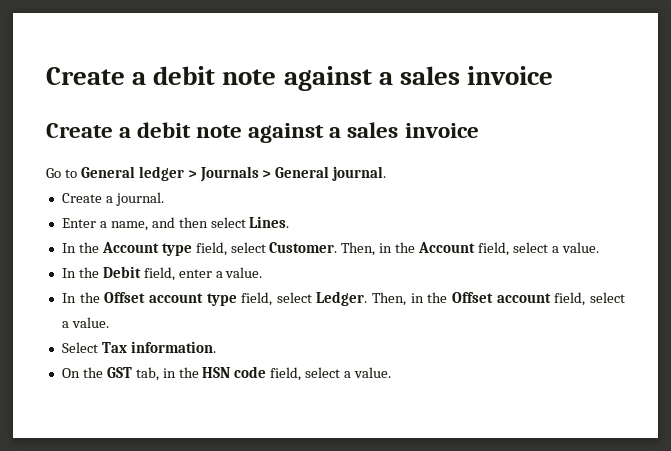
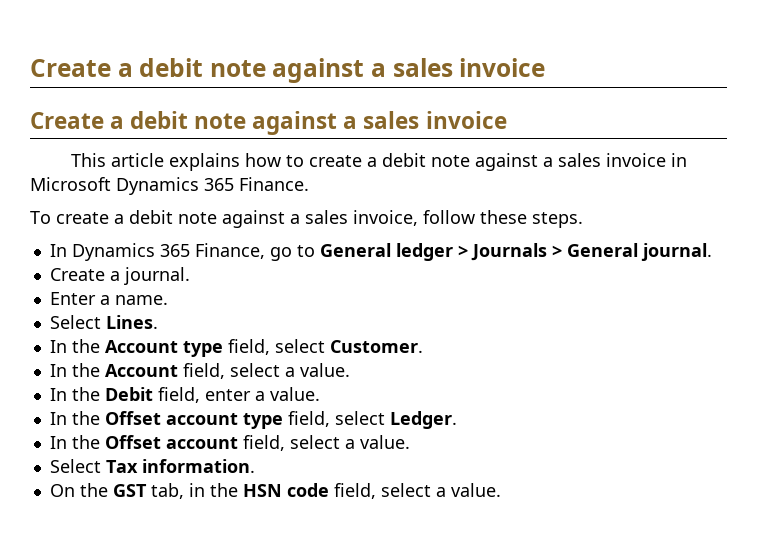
- Go to General ledger > Journals > General journal.
+ This article explains how to create a debit note against a sales invoice in Microsoft Dynamics 365 Finance.
+ To create a debit note against a sales invoice, follow these steps.
+ In Dynamics 365 Finance, go to General ledger > Journals > General journal.
- Enter a name, and then select Lines.
+ Enter a name.
+ Select Lines.
- In the Account type field, select Customer. Then, in the Account field, select a value.
+ In the Account type field, select Customer.
+ In the Account field, select a value.
- In the Offset account type field, select Ledger. Then, in the Offset account field, select a value.
+ In the Offset account type field, select Ledger.
+ In the Offset account field, select a value.

